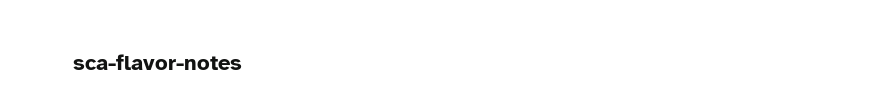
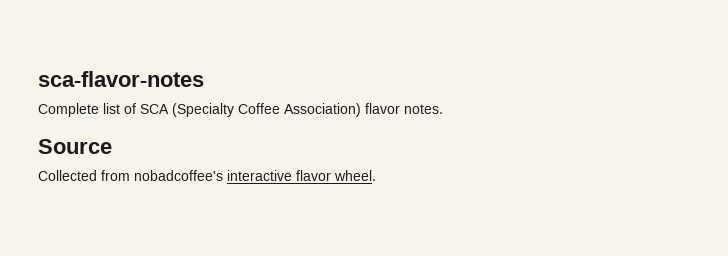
+ Complete list of SCA (Specialty Coffee Association) flavor notes.
+ Source
+ Collected from nobadcoffee's interactive flavor wheel.

